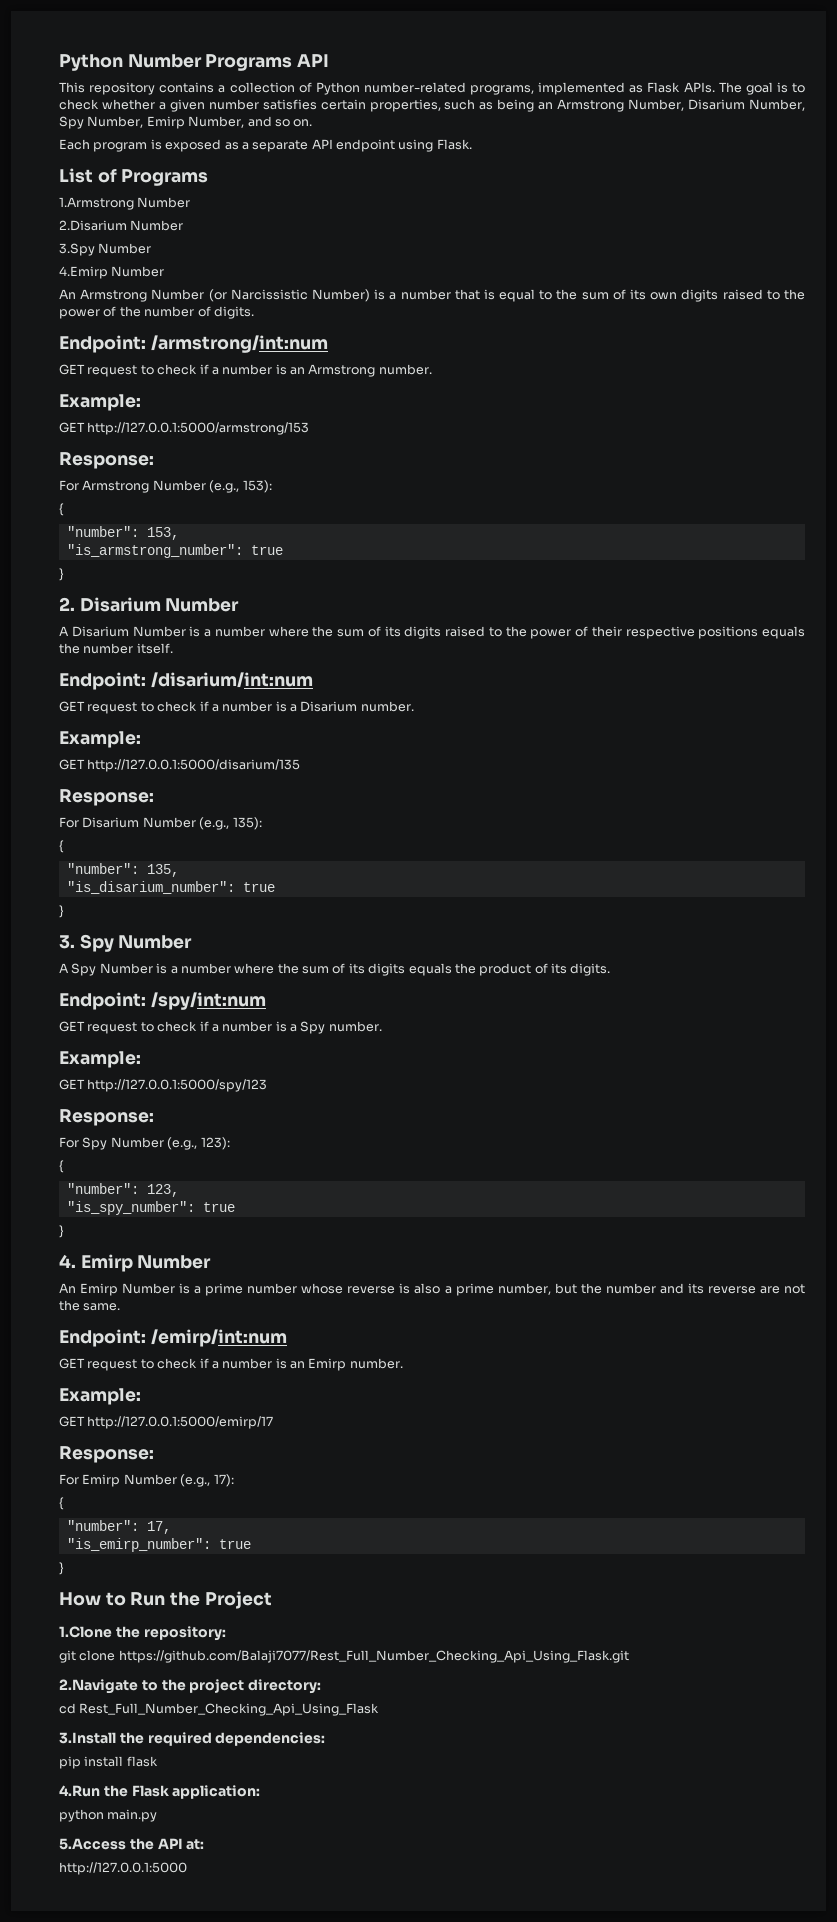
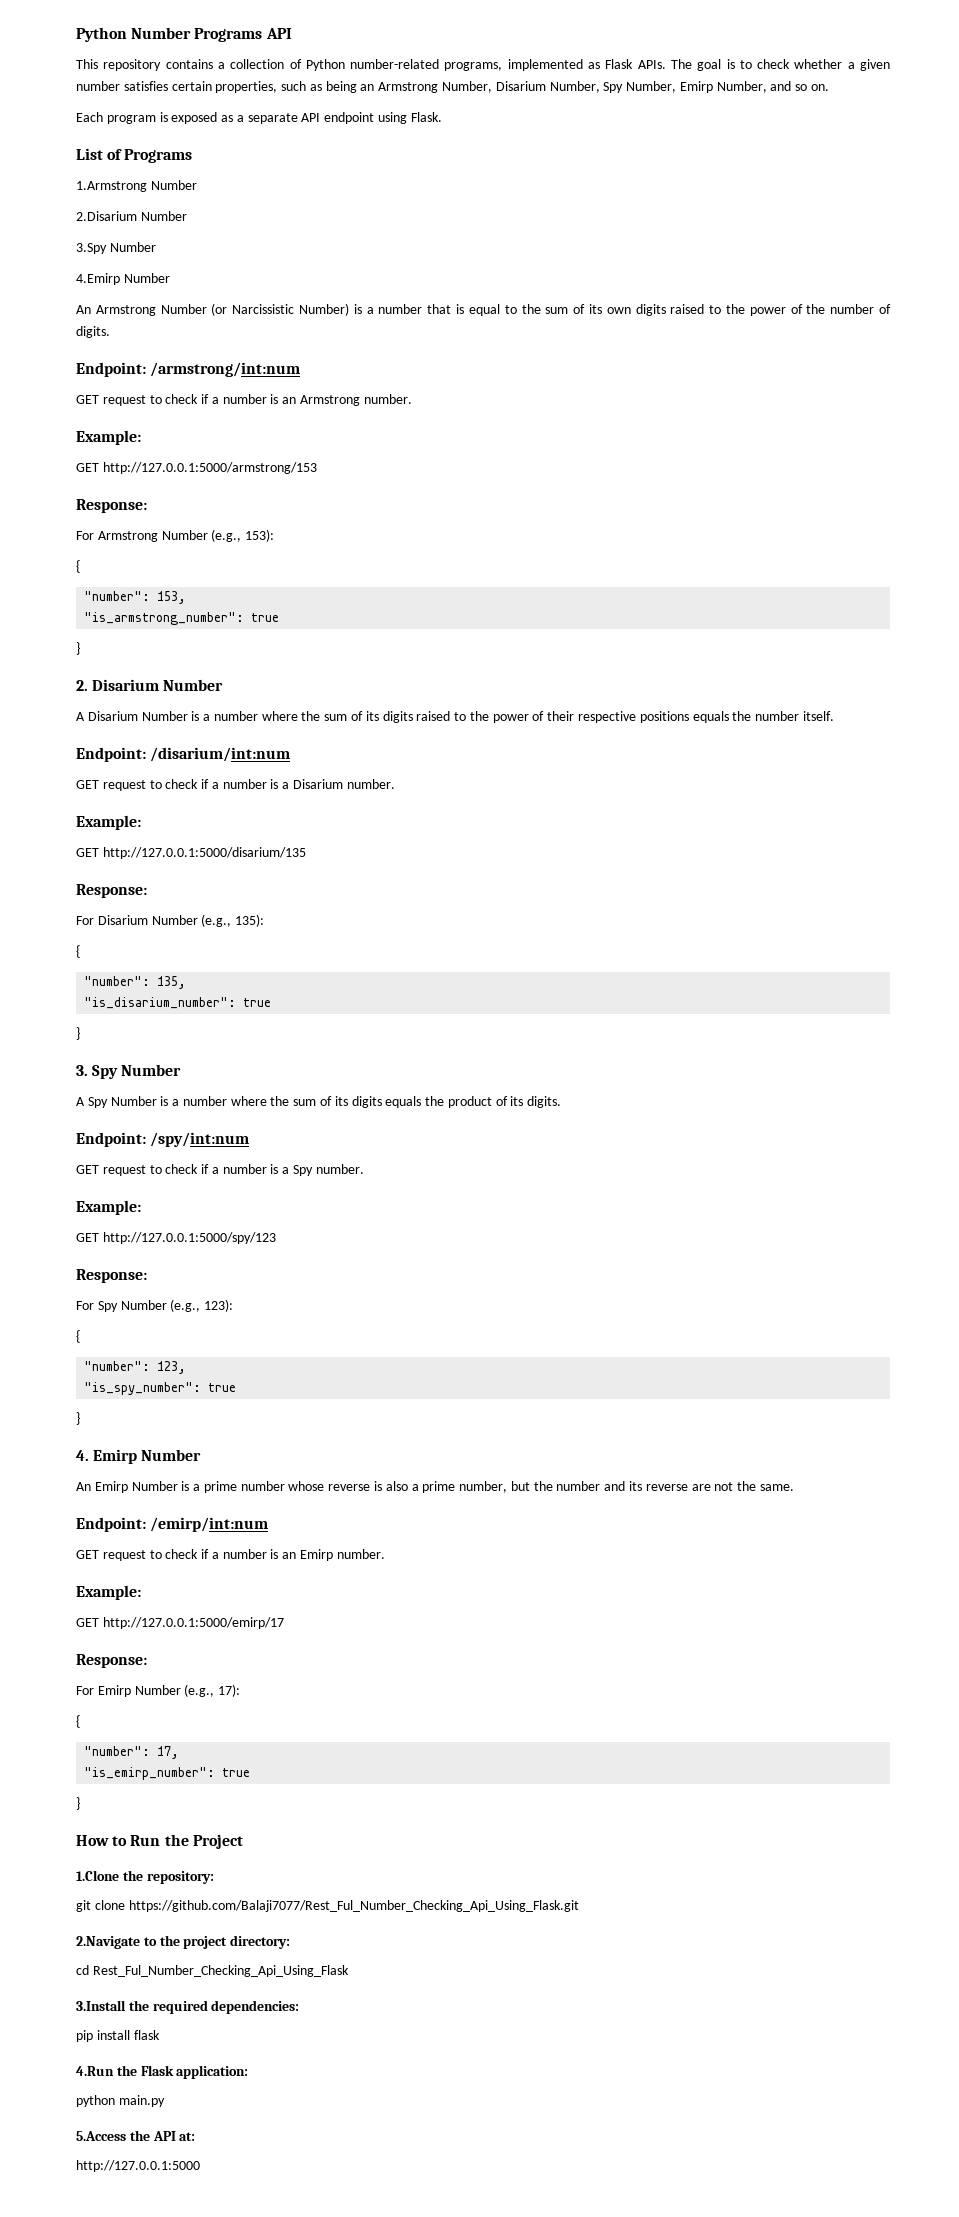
- git clone https://github.com/Balaji7077/Rest_Full_Number_Checking_Api_Using_Flask.git
+ git clone https://github.com/Balaji7077/Rest_Ful_Number_Checking_Api_Using_Flask.git
- cd Rest_Full_Number_Checking_Api_Using_Flask
+ cd Rest_Ful_Number_Checking_Api_Using_Flask

